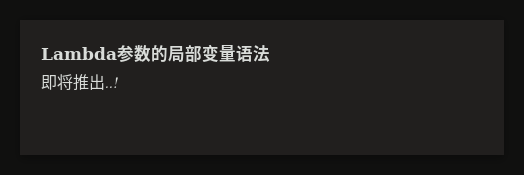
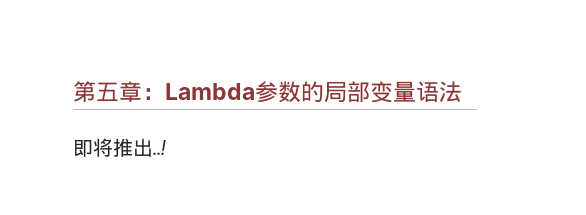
- Lambda参数的局部变量语法
+ 第五章：Lambda参数的局部变量语法

